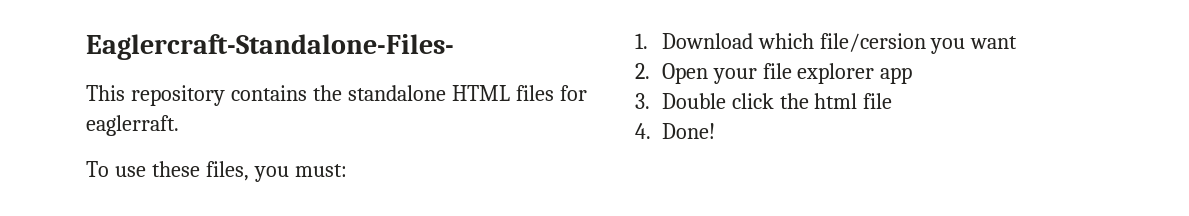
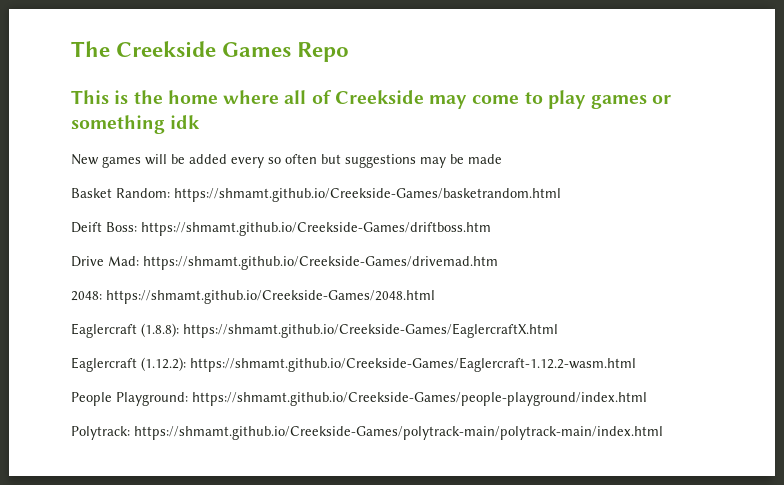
- Eaglercraft-Standalone-Files-
- This repository contains the standalone HTML files for eaglerraft.
- To use these files, you must:
- 1. Download which file/cersion you want
- 2. Open your file explorer app
- 3. Double click the html file
- 4. Done!
+ The Creekside Games Repo
+ This is the home where all of Creekside may come to play games or something idk
+ New games will be added every so often but suggestions may be made
+ Basket Random: https://shmamt.github.io/Creekside-Games/basketrandom.html
+ Deift Boss: https://shmamt.github.io/Creekside-Games/driftboss.htm
+ Drive Mad: https://shmamt.github.io/Creekside-Games/drivemad.htm
+ 2048: https://shmamt.github.io/Creekside-Games/2048.html
+ Eaglercraft (1.8.8): https://shmamt.github.io/Creekside-Games/EaglercraftX.html
+ Eaglercraft (1.12.2): https://shmamt.github.io/Creekside-Games/Eaglercraft-1.12.2-wasm.html
+ People Playground: https://shmamt.github.io/Creekside-Games/people-playground/index.html
+ Polytrack: https://shmamt.github.io/Creekside-Games/polytrack-main/polytrack-main/index.html

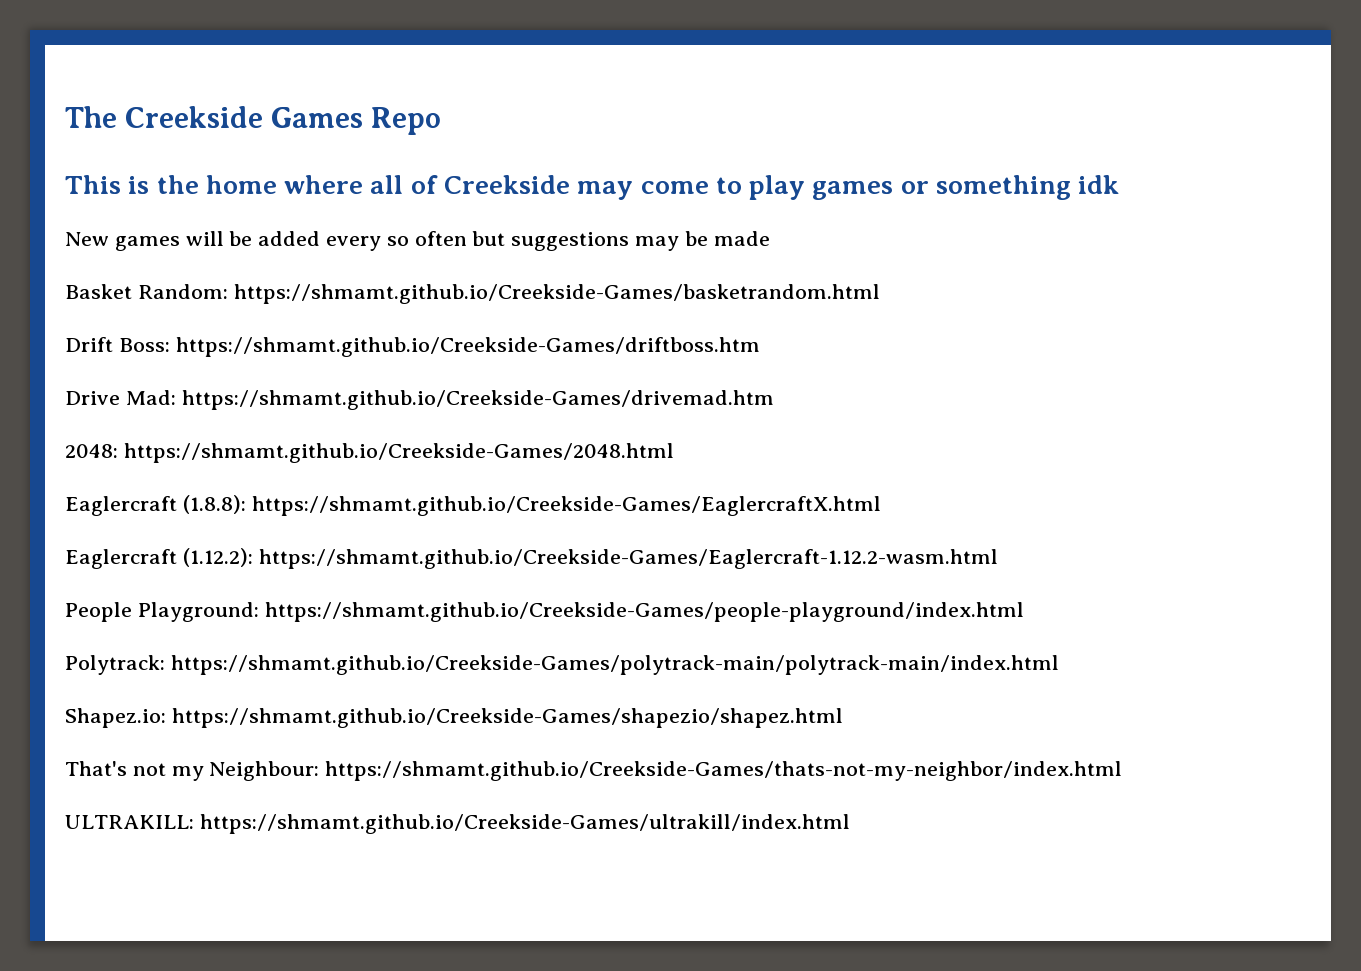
- Deift Boss: https://shmamt.github.io/Creekside-Games/driftboss.htm
+ Drift Boss: https://shmamt.github.io/Creekside-Games/driftboss.htm
+ Shapez.io: https://shmamt.github.io/Creekside-Games/shapezio/shapez.html
+ That's not my Neighbour: https://shmamt.github.io/Creekside-Games/thats-not-my-neighbor/index.html
+ ULTRAKILL: https://shmamt.github.io/Creekside-Games/ultrakill/index.html

